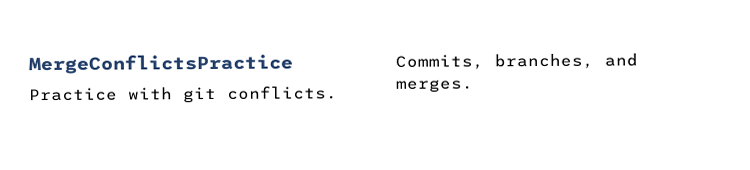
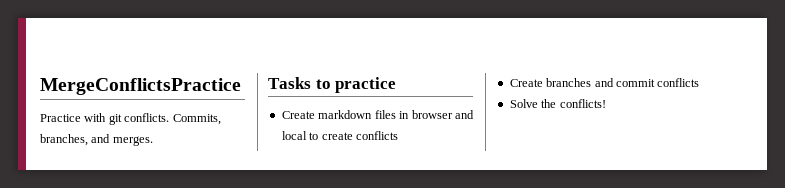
+ Tasks to practice
+ Create markdown files in browser and local to create conflicts
+ Create branches and commit conflicts
+ Solve the conflicts!

